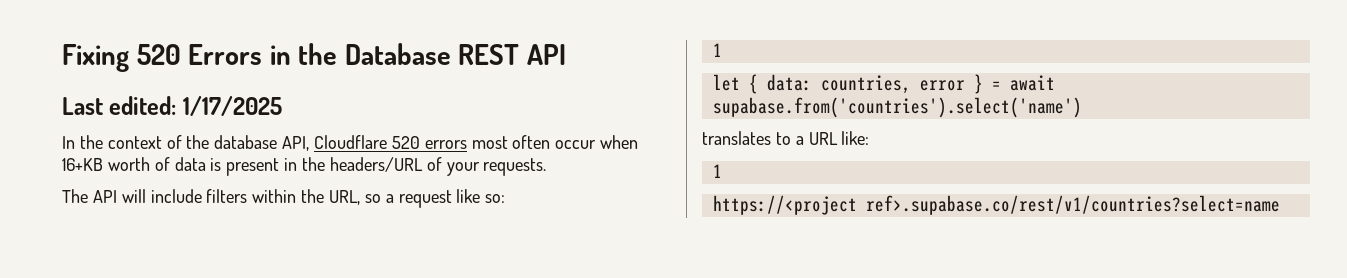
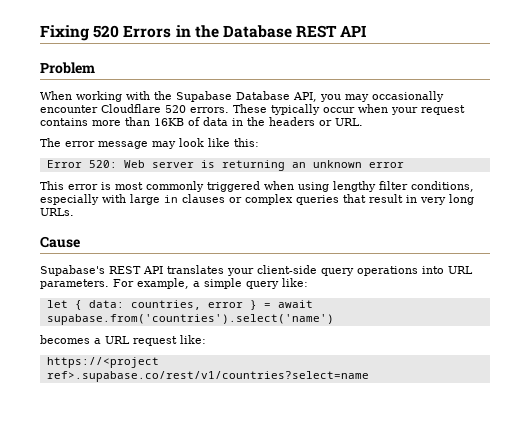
- Last edited: 1/17/2025
- In the context of the database API, Cloudflare 520 errors most often occur when 16+KB worth of data is present in the headers/URL of your requests.
- The API will include filters within the URL, so a request like so:
- 1
+ Problem
+ When working with the Supabase Database API, you may occasionally encounter Cloudflare 520 errors. These typically occur when your request contains more than 16KB of data in the headers or URL.
+ The error message may look like this:
+ Error 520: Web server is returning an unknown error
+ This error is most commonly triggered when using lengthy filter conditions, especially with large in clauses or complex queries that result in very long URLs.
+ Cause
+ Supabase's REST API translates your client-side query operations into URL parameters. For example, a simple query like:
- translates to a URL like:
- 1
+ becomes a URL request like:

